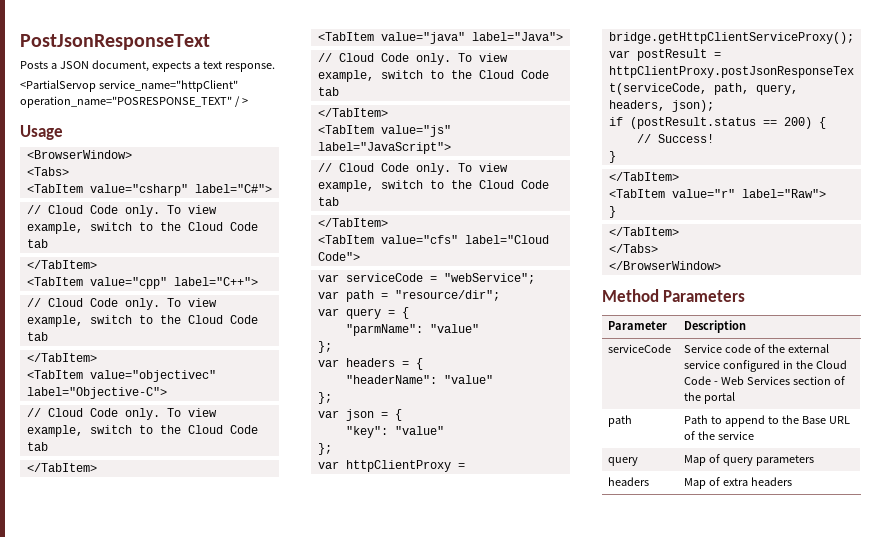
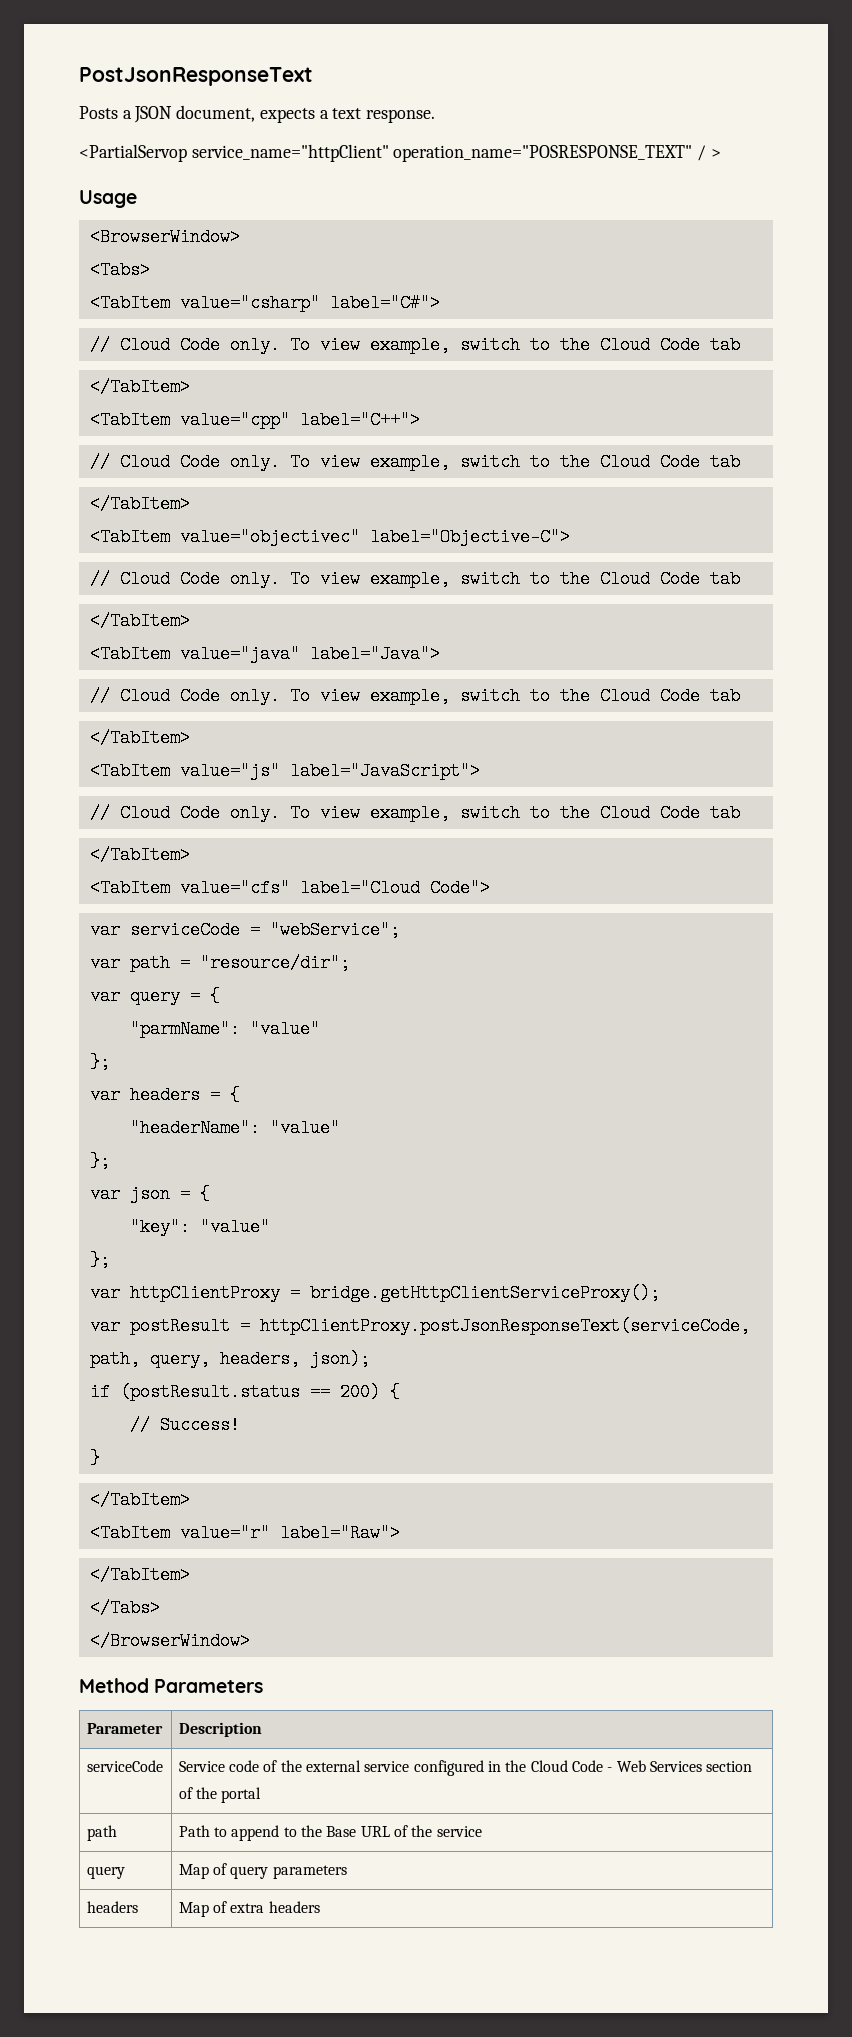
  <TabItem value="r" label="Raw">
- }

